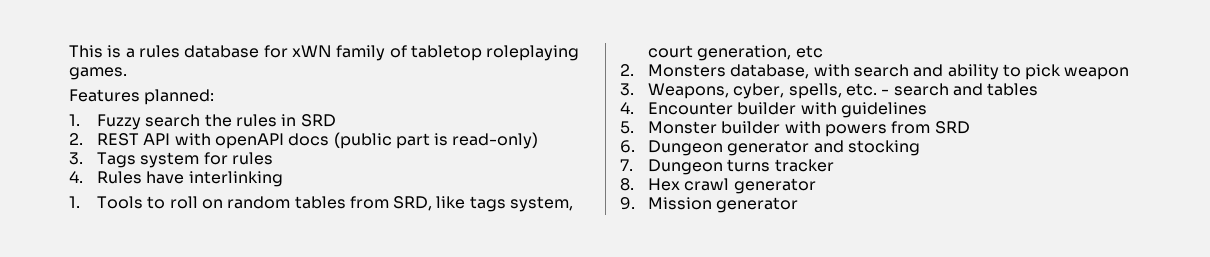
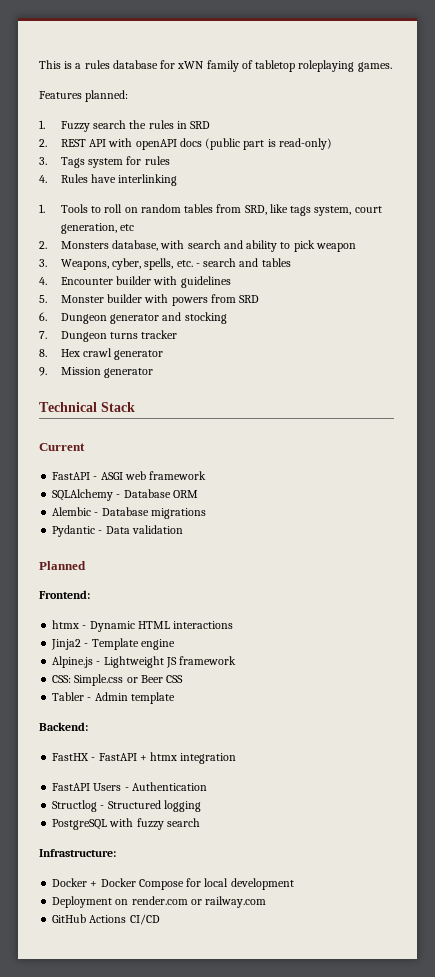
+ Technical Stack
+ Current
+ FastAPI - ASGI web framework
+ SQLAlchemy - Database ORM
+ Alembic - Database migrations
+ Pydantic - Data validation
+ Planned
+ Frontend:
+ htmx - Dynamic HTML interactions
+ Jinja2 - Template engine
+ Alpine.js - Lightweight JS framework
+ CSS: Simple.css or Beer CSS
+ Tabler - Admin template
+ Backend:
+ FastHX - FastAPI + htmx integration
+ FastAPI Users - Authentication
+ Structlog - Structured logging
+ PostgreSQL with fuzzy search
+ Infrastructure:
+ Docker + Docker Compose for local development
+ Deployment on render.com or railway.com
+ GitHub Actions CI/CD

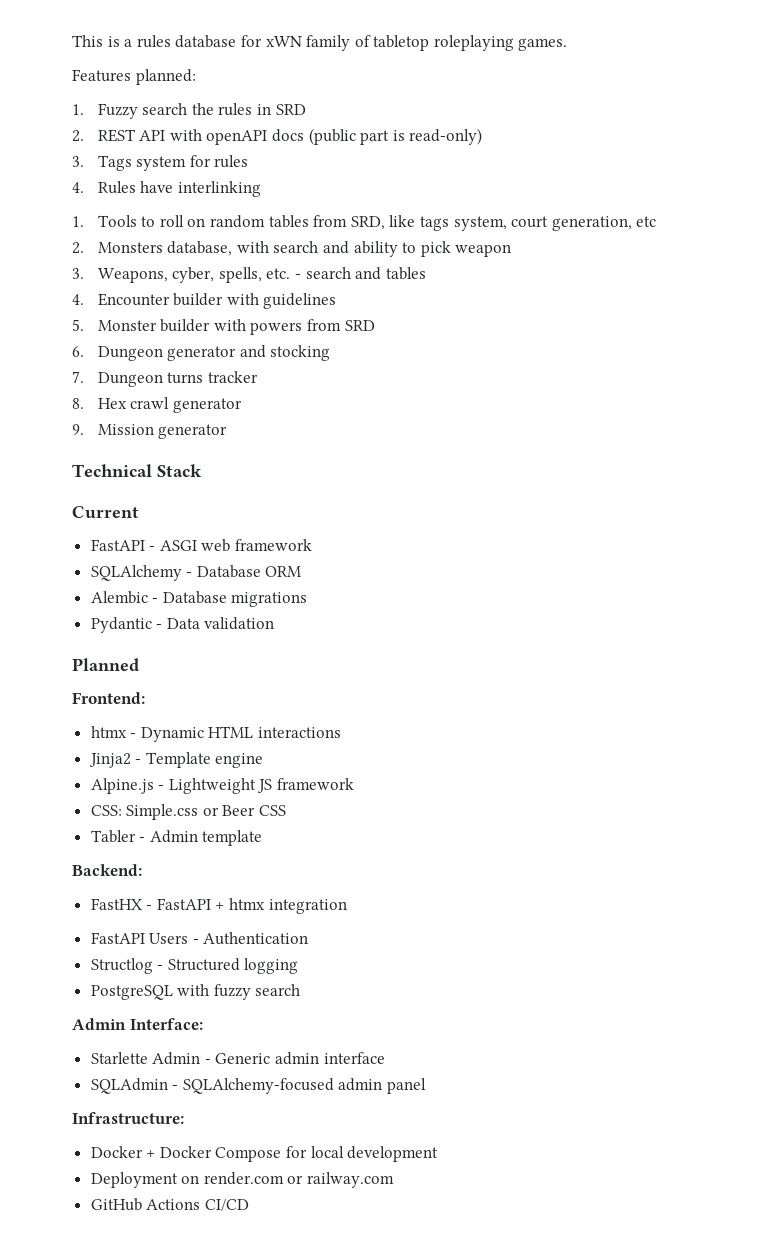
+ Admin Interface:
+ Starlette Admin - Generic admin interface
+ SQLAdmin - SQLAlchemy-focused admin panel

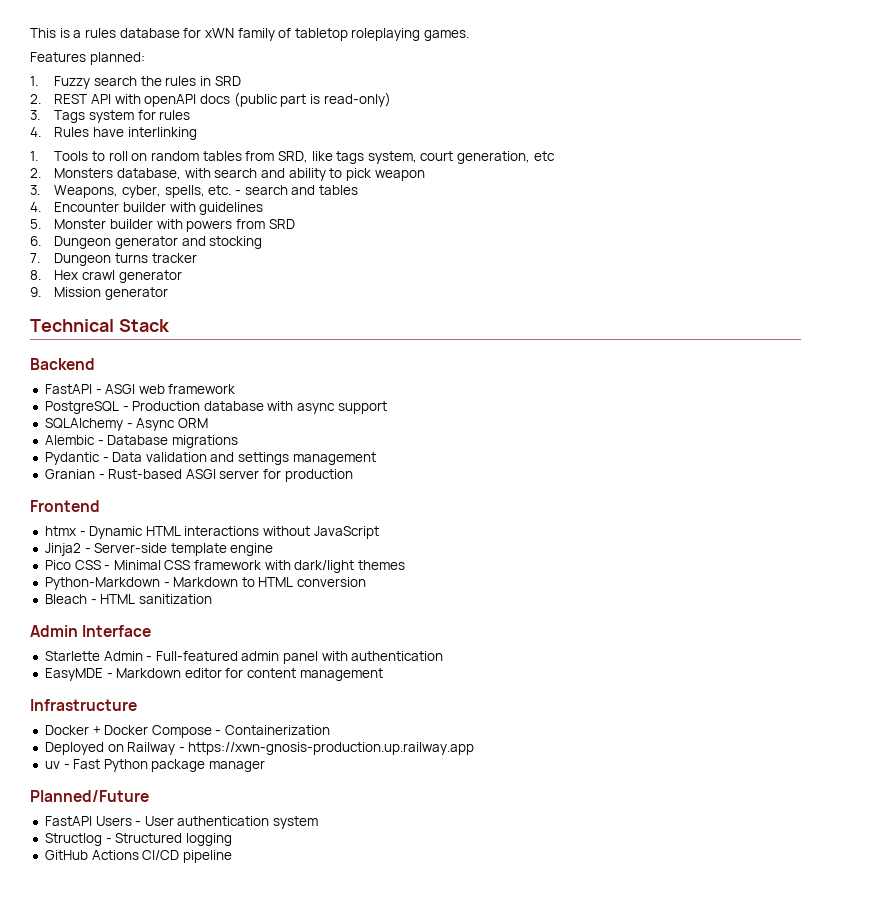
- Current
+ Backend
+ PostgreSQL - Production database with async support
- SQLAlchemy - Database ORM
+ SQLAlchemy - Async ORM
- Pydantic - Data validation
- Planned
- Frontend:
+ Pydantic - Data validation and settings management
+ Granian - Rust-based ASGI server for production
+ Frontend
- htmx - Dynamic HTML interactions
+ htmx - Dynamic HTML interactions without JavaScript
- Jinja2 - Template engine
+ Jinja2 - Server-side template engine
- Alpine.js - Lightweight JS framework
- CSS: Simple.css or Beer CSS
- Tabler - Admin template
- Backend:
- FastHX - FastAPI + htmx integration
+ Pico CSS - Minimal CSS framework with dark/light themes
+ Python-Markdown - Markdown to HTML conversion
+ Bleach - HTML sanitization
+ Admin Interface
+ Starlette Admin - Full-featured admin panel with authentication
+ EasyMDE - Markdown editor for content management
+ Infrastructure
+ Docker + Docker Compose - Containerization
+ Deployed on Railway - https://xwn-gnosis-production.up.railway.app
+ uv - Fast Python package manager
+ Planned/Future
- FastAPI Users - Authentication
+ FastAPI Users - User authentication system
- PostgreSQL with fuzzy search
- Admin Interface:
- Starlette Admin - Generic admin interface
- SQLAdmin - SQLAlchemy-focused admin panel
- Infrastructure:
- Docker + Docker Compose for local development
- Deployment on render.com or railway.com
- GitHub Actions CI/CD
+ GitHub Actions CI/CD pipeline

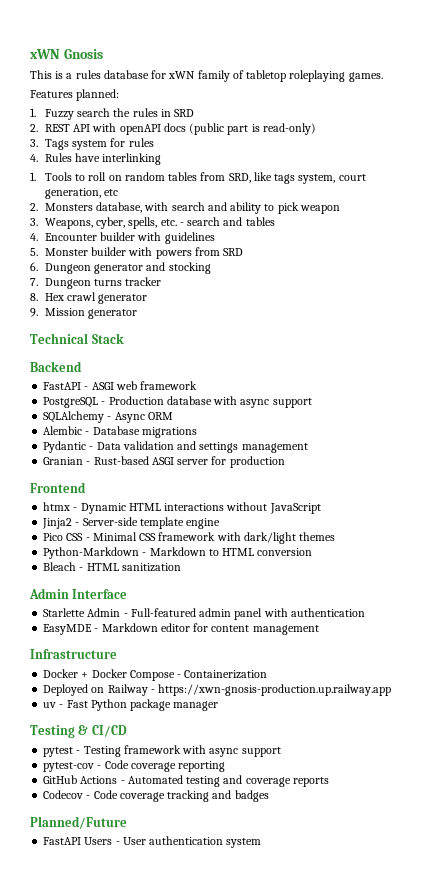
+ xWN Gnosis
+ Testing & CI/CD
+ pytest - Testing framework with async support
+ pytest-cov - Code coverage reporting
+ GitHub Actions - Automated testing and coverage reports
+ Codecov - Code coverage tracking and badges
- Structlog - Structured logging
- GitHub Actions CI/CD pipeline

